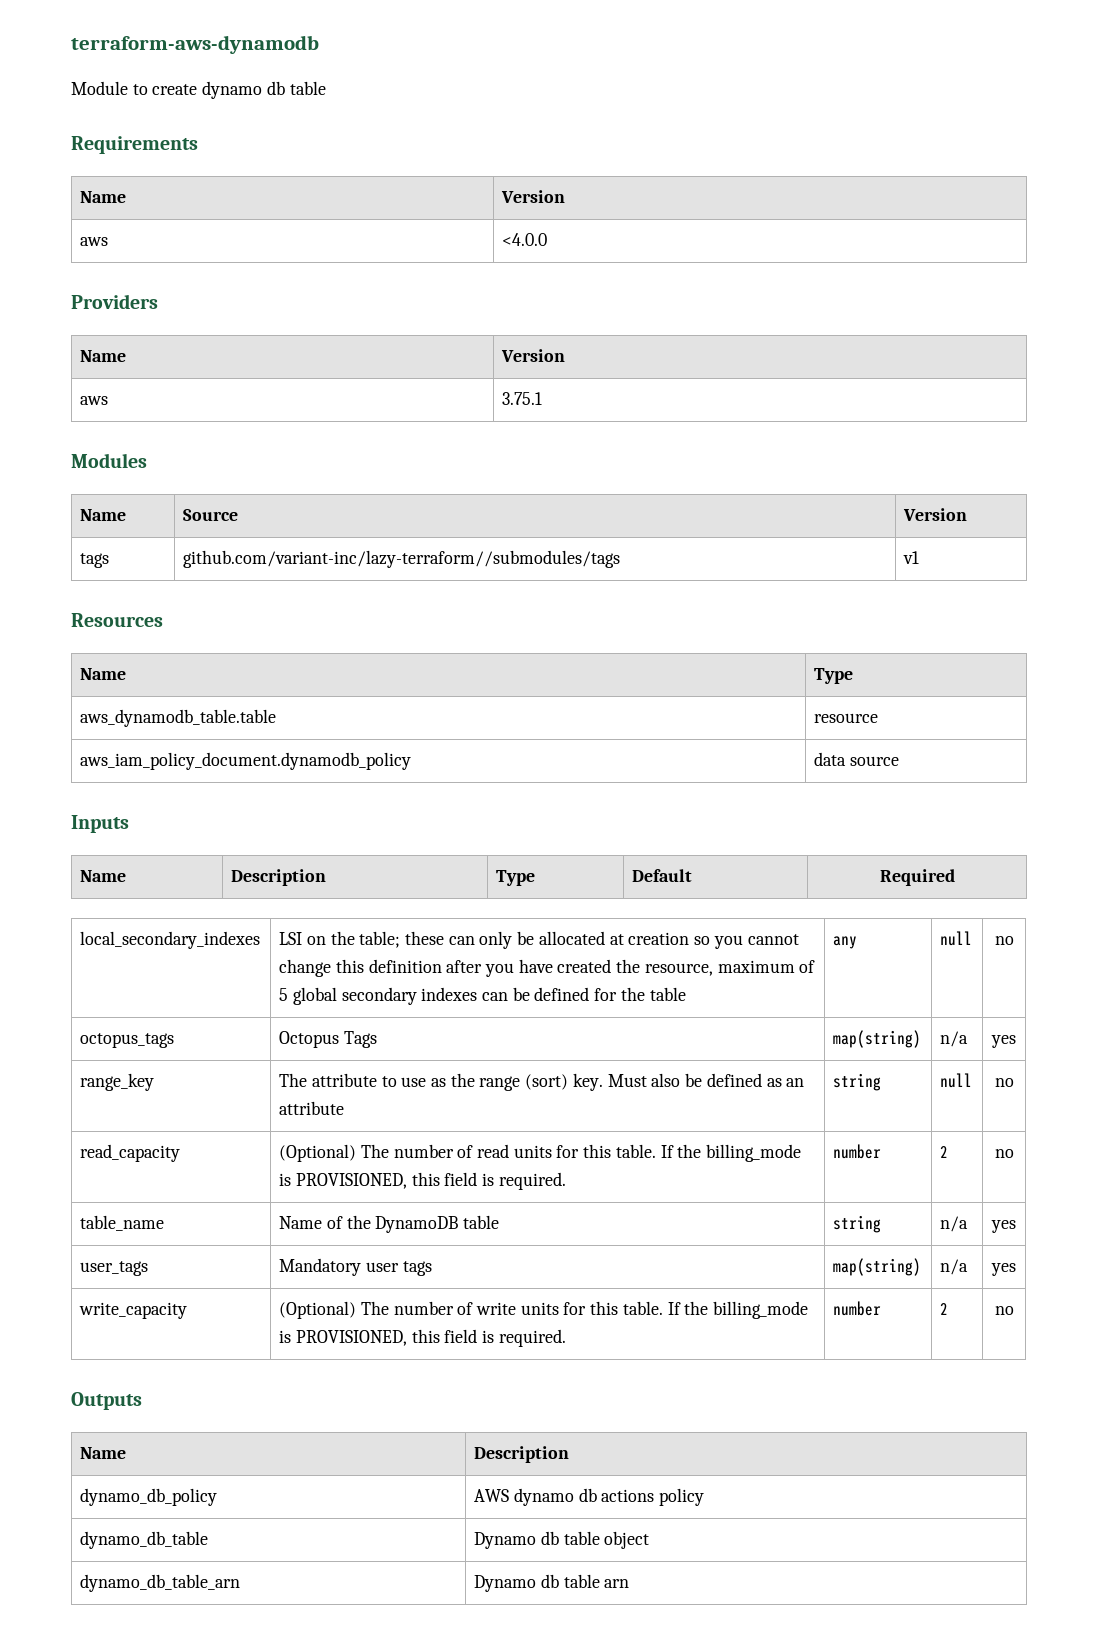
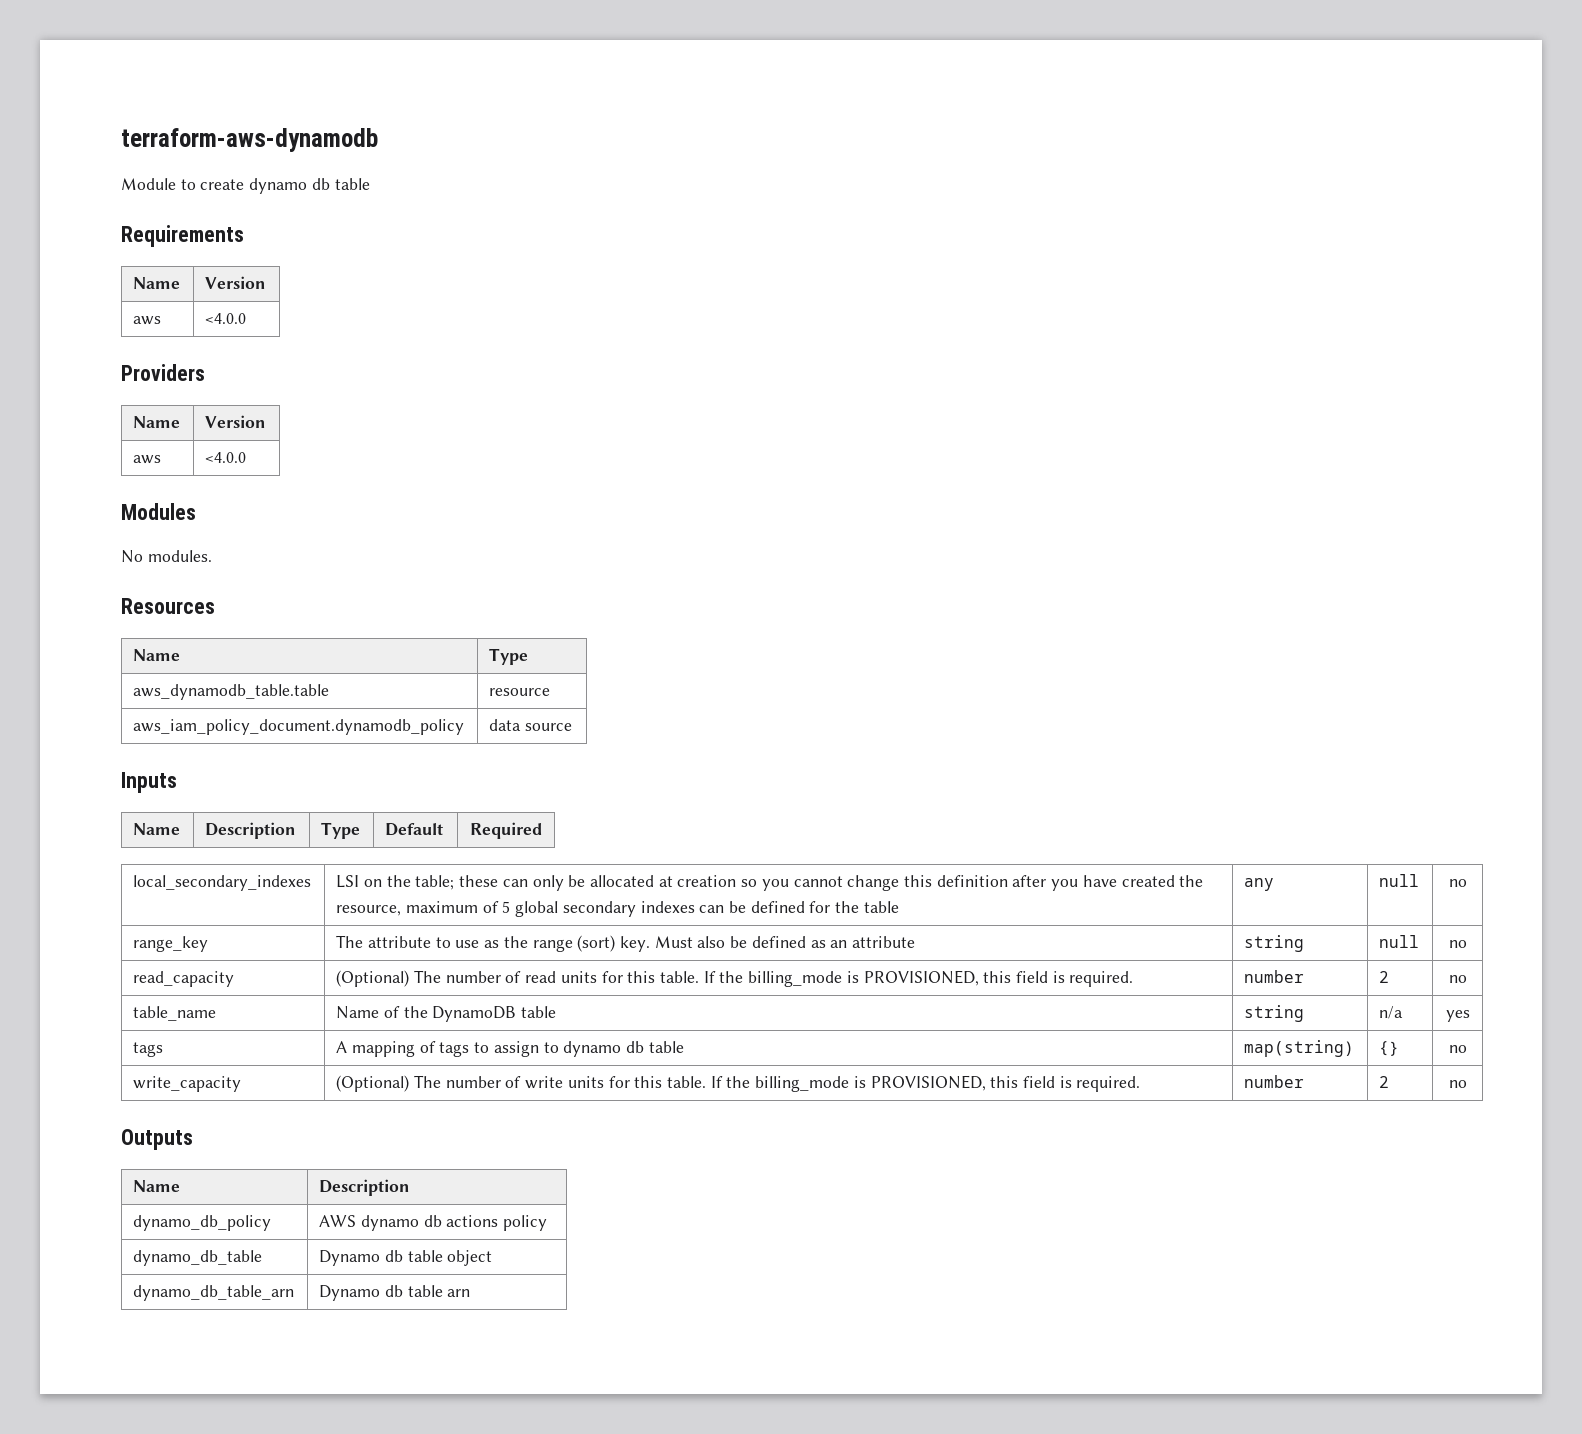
  Providers
  Name | Version
- aws | 3.75.1
+ aws | <4.0.0
- Name | Source | Version
- tags | github.com/variant-inc/lazy-terraform//submodules/tags | v1
+ No modules.
- octopus_tags | Octopus Tags | map(string) | n/a | yes
- user_tags | Mandatory user tags | map(string) | n/a | yes
+ tags | A mapping of tags to assign to dynamo db table | map(string) | {} | no

